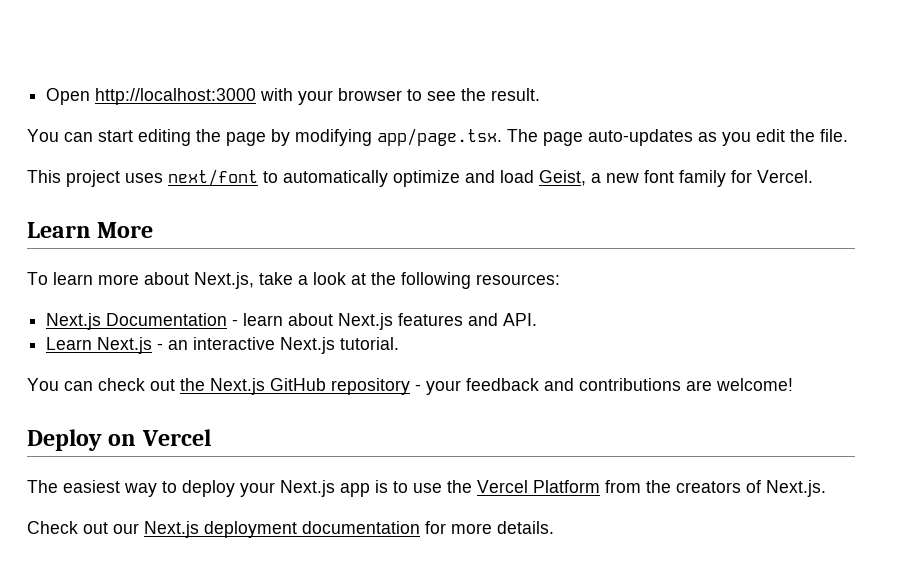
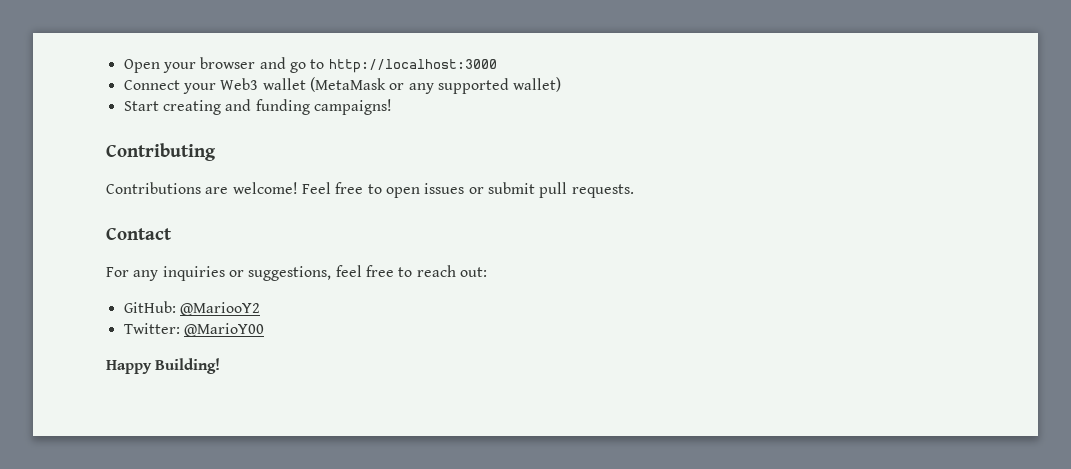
- Open http://localhost:3000 with your browser to see the result.
- You can start editing the page by modifying app/page.tsx. The page auto-updates as you edit the file.
- This project uses next/font to automatically optimize and load Geist, a new font family for Vercel.
- Learn More
- To learn more about Next.js, take a look at the following resources:
- Next.js Documentation - learn about Next.js features and API.
- Learn Next.js - an interactive Next.js tutorial.
- You can check out the Next.js GitHub repository - your feedback and contributions are welcome!
- Deploy on Vercel
- The easiest way to deploy your Next.js app is to use the Vercel Platform from the creators of Next.js.
- Check out our Next.js deployment documentation for more details.
+ Open your browser and go to http://localhost:3000
+ Connect your Web3 wallet (MetaMask or any supported wallet)
+ Start creating and funding campaigns!
+ Contributing
+ Contributions are welcome! Feel free to open issues or submit pull requests.
+ Contact
+ For any inquiries or suggestions, feel free to reach out:
+ GitHub: @MariooY2
+ Twitter: @MarioY00
+ Happy Building!

